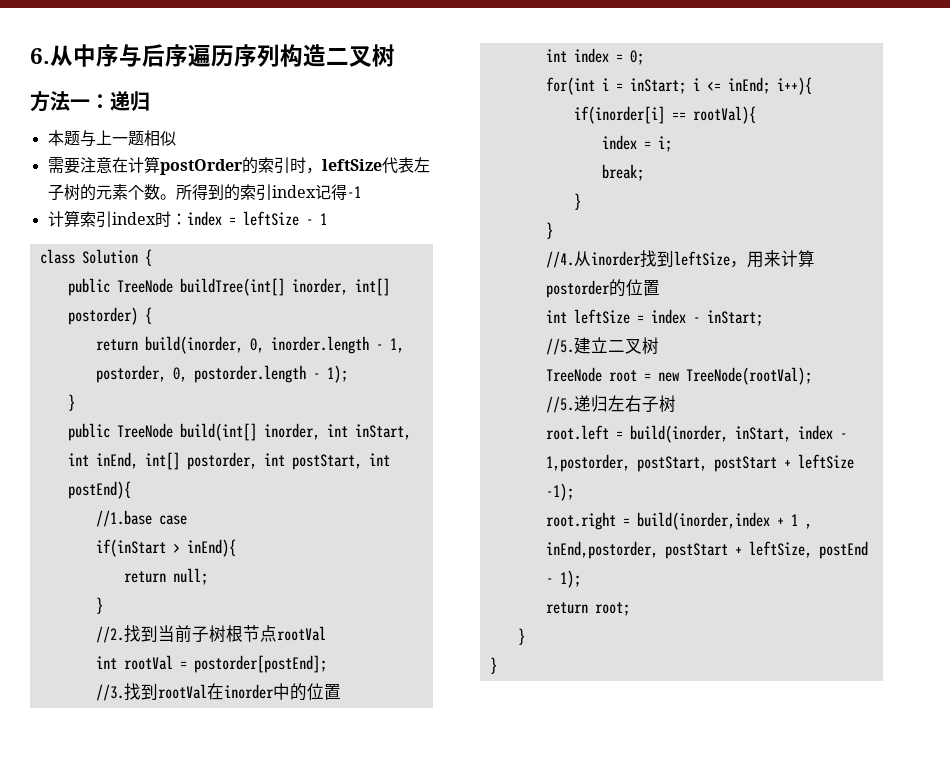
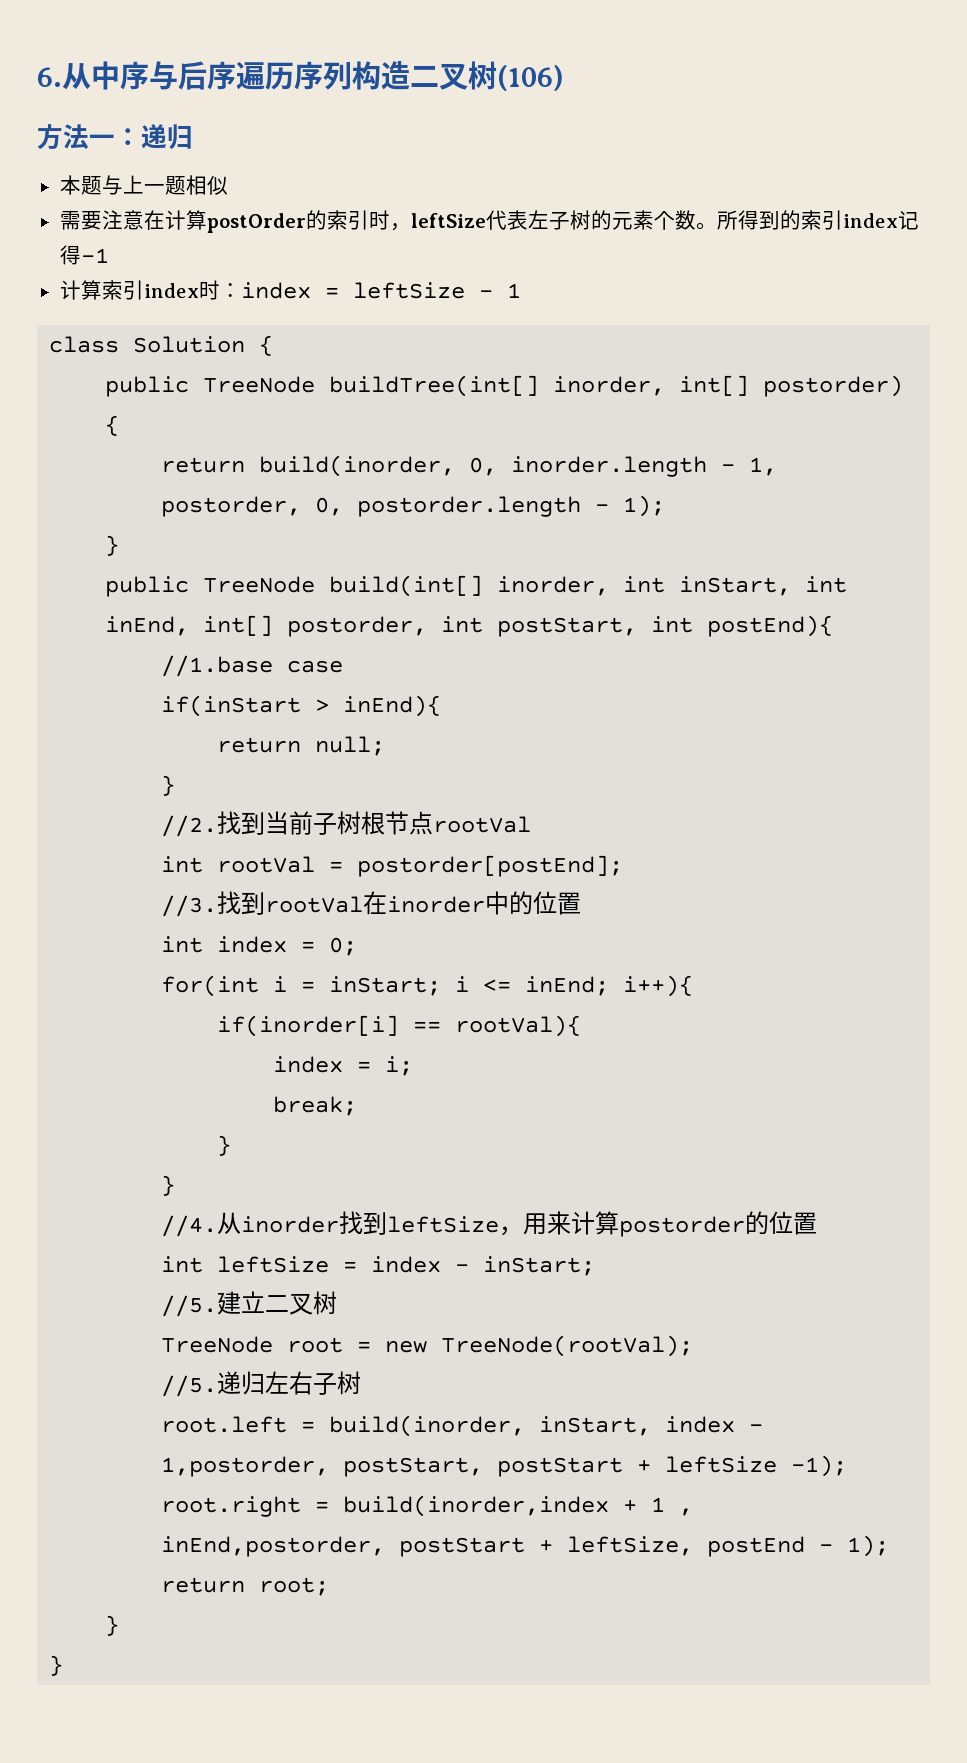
- 6.从中序与后序遍历序列构造二叉树
+ 6.从中序与后序遍历序列构造二叉树(106)

